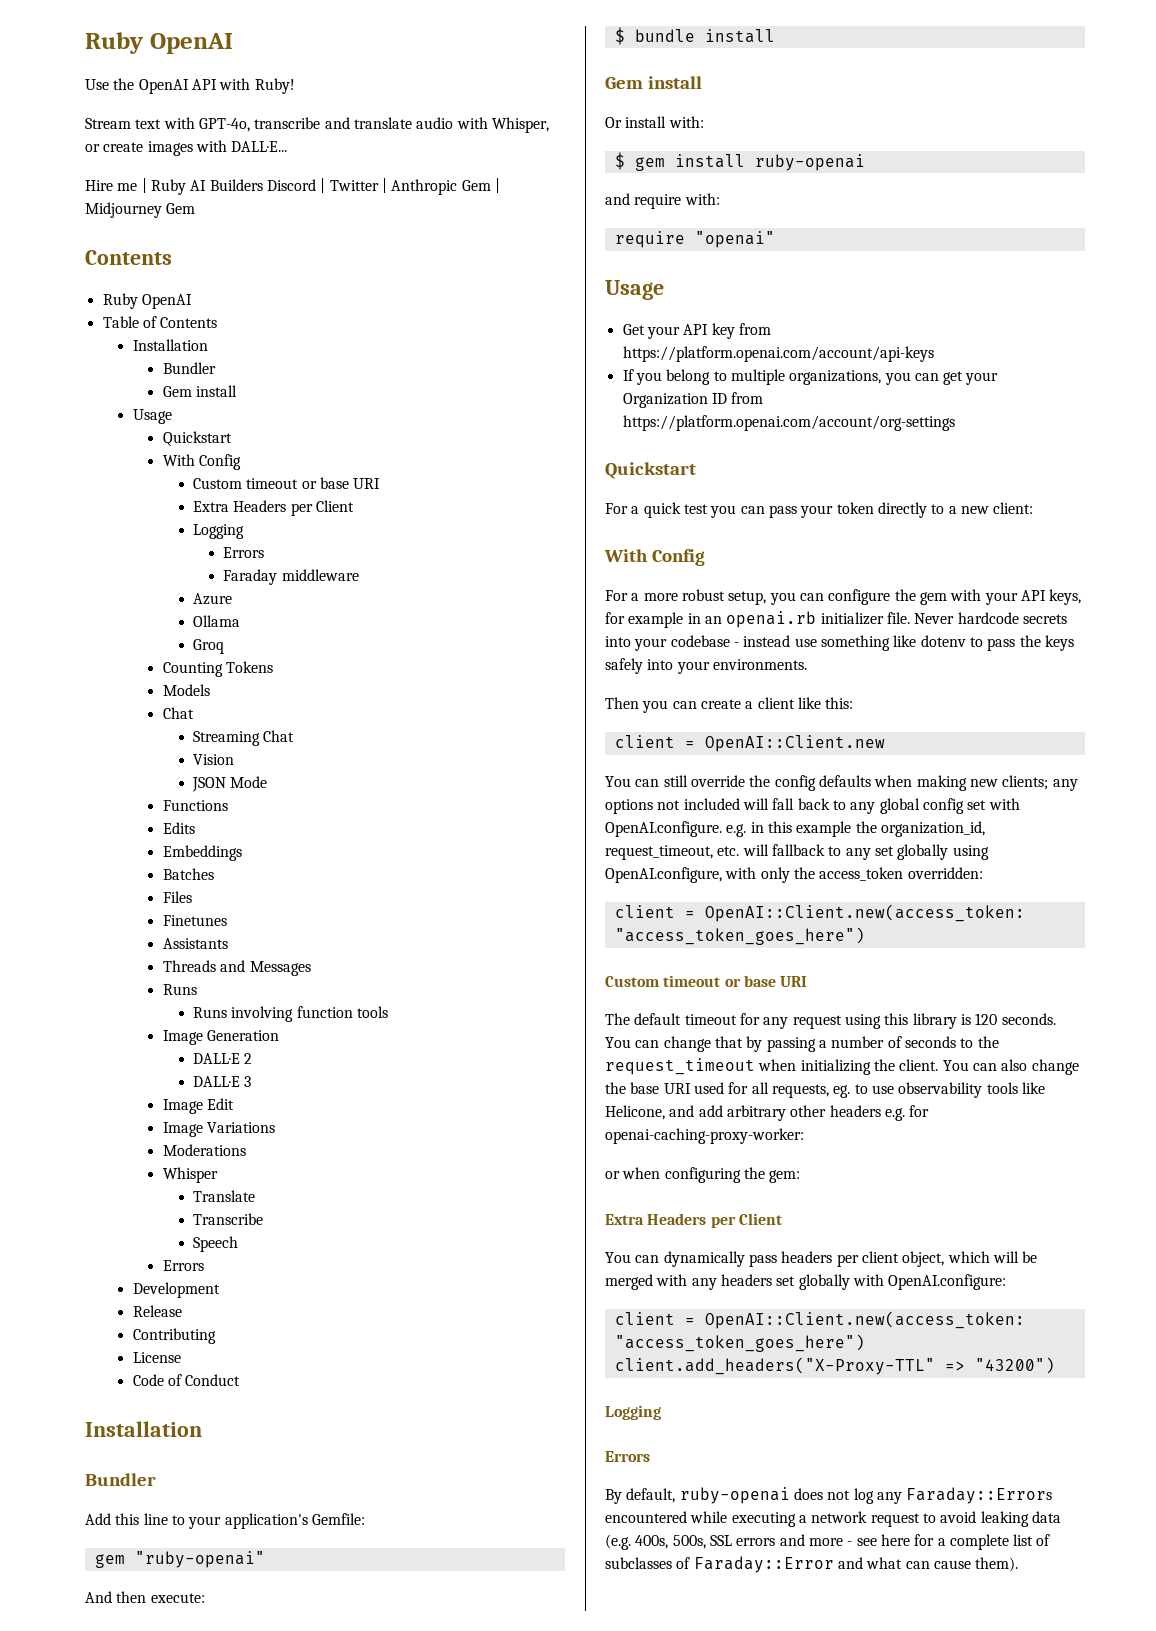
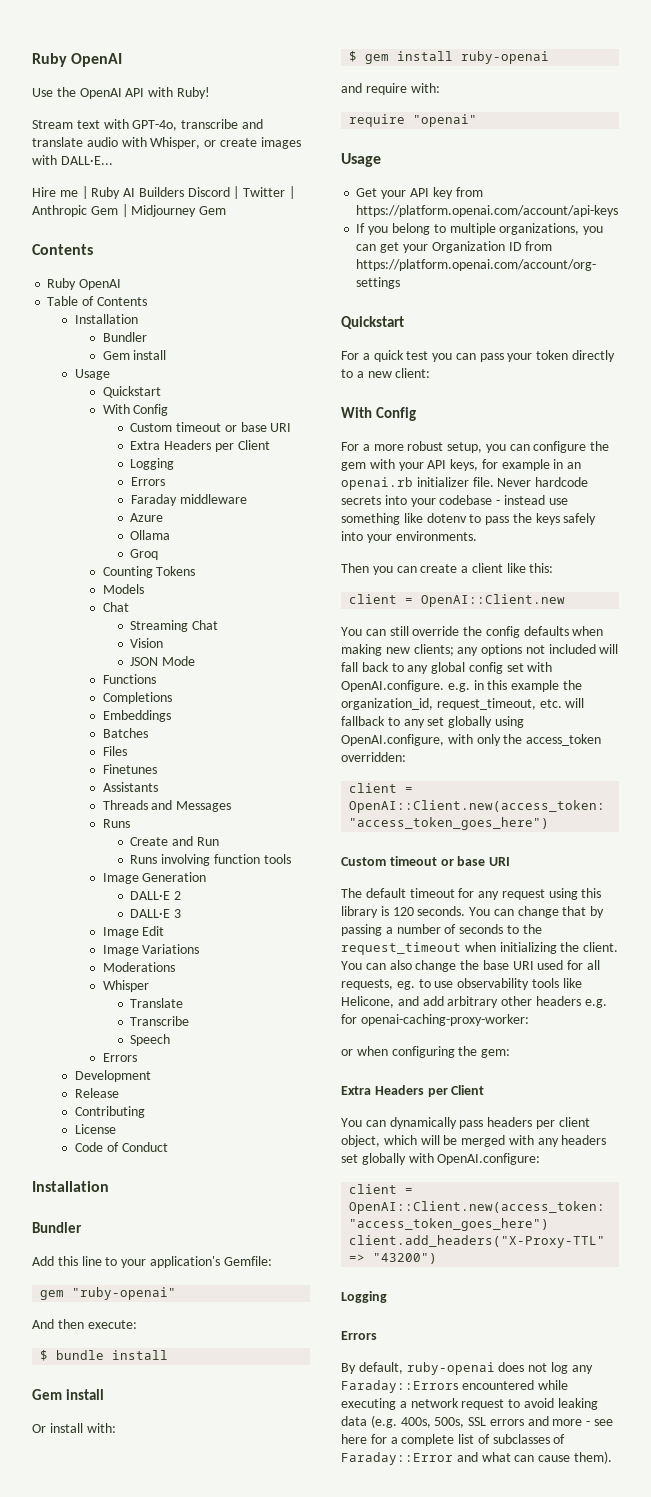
- Edits
+ Completions
+ Create and Run

